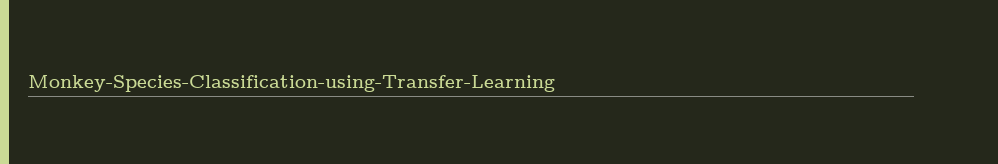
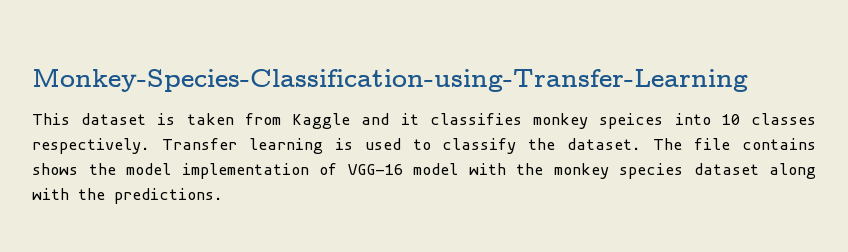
+ This dataset is taken from Kaggle and it classifies monkey speices into 10 classes respectively. Transfer learning is used to classify the dataset. The file contains shows the model implementation of VGG-16 model with the monkey species dataset along with the predictions.

